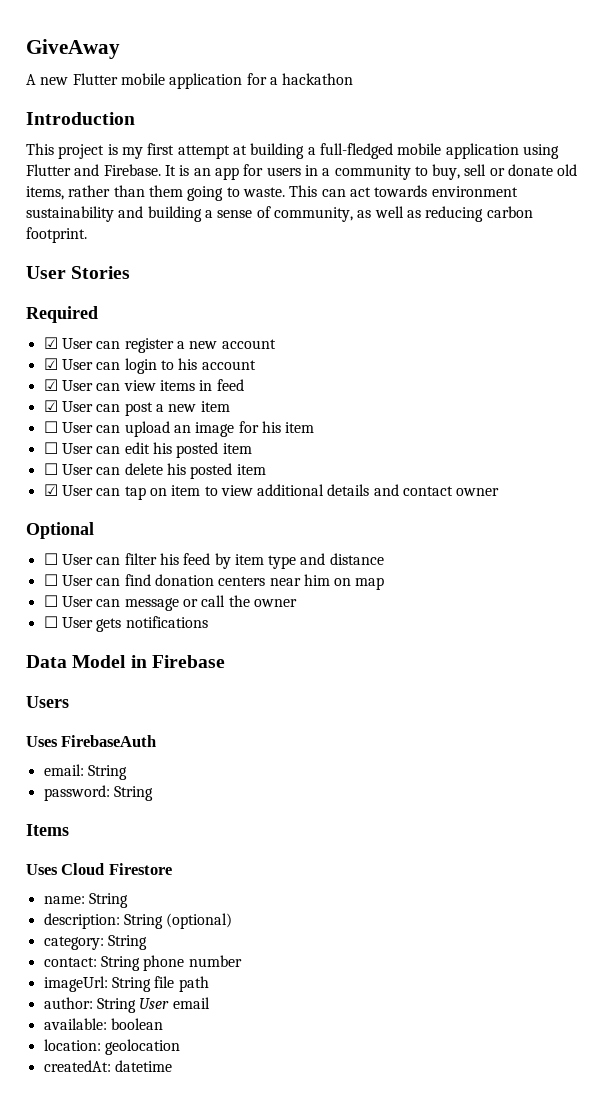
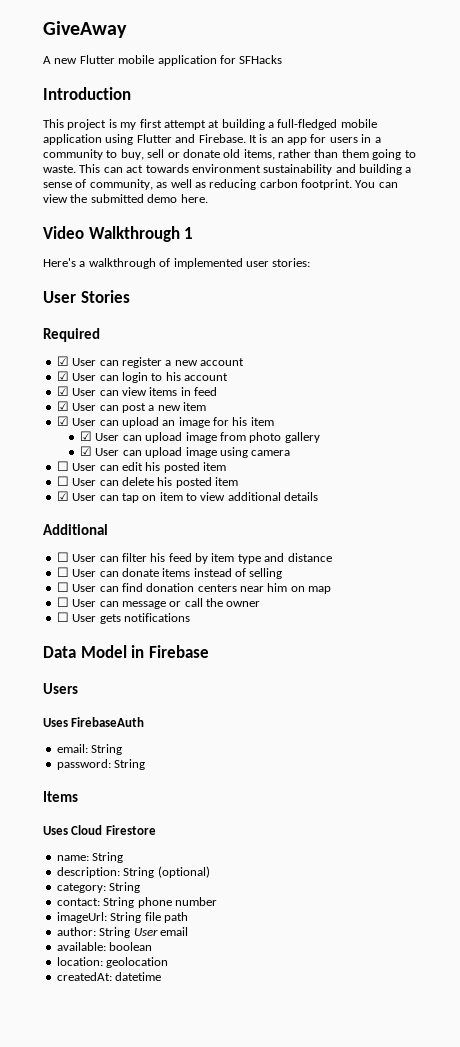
- A new Flutter mobile application for a hackathon
+ A new Flutter mobile application for SFHacks
+ You can view the submitted demo here.
+ Video Walkthrough 1
+ Here's a walkthrough of implemented user stories:
- ☐ User can upload an image for his item
+ ☑ User can upload an image for his item
+ ☑ User can upload image from photo gallery
+ ☑ User can upload image using camera
- ☑ User can tap on item to view additional details and contact owner
- Optional
+ ☑ User can tap on item to view additional details
+ Additional
+ ☐ User can donate items instead of selling

